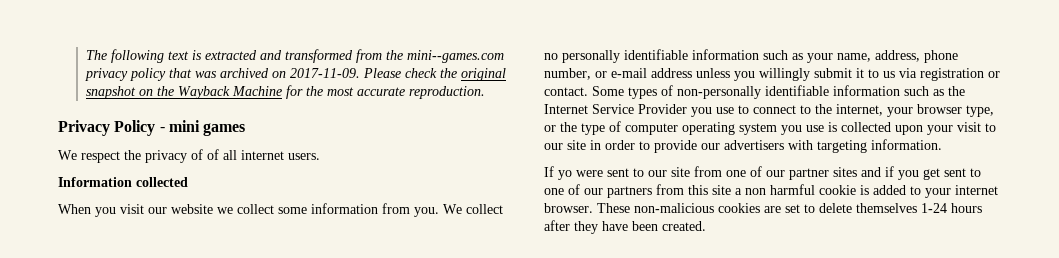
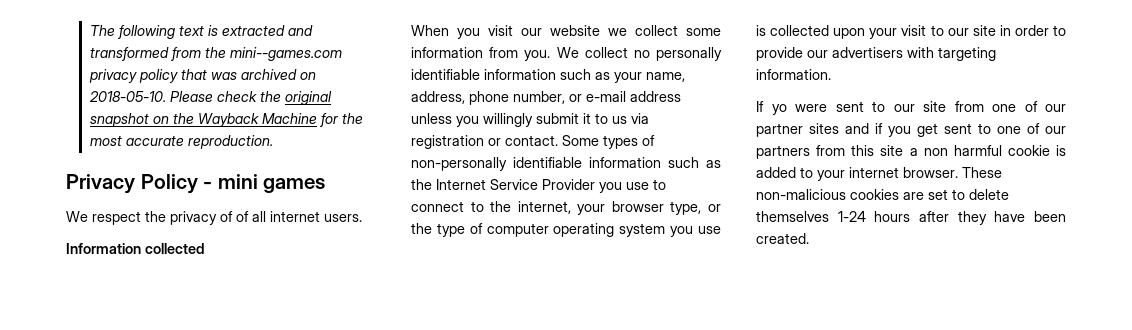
- The following text is extracted and transformed from the mini--games.com privacy policy that was archived on 2017-11-09.
+ The following text is extracted and transformed from the mini--games.com privacy policy that was archived on 2018-05-10.

